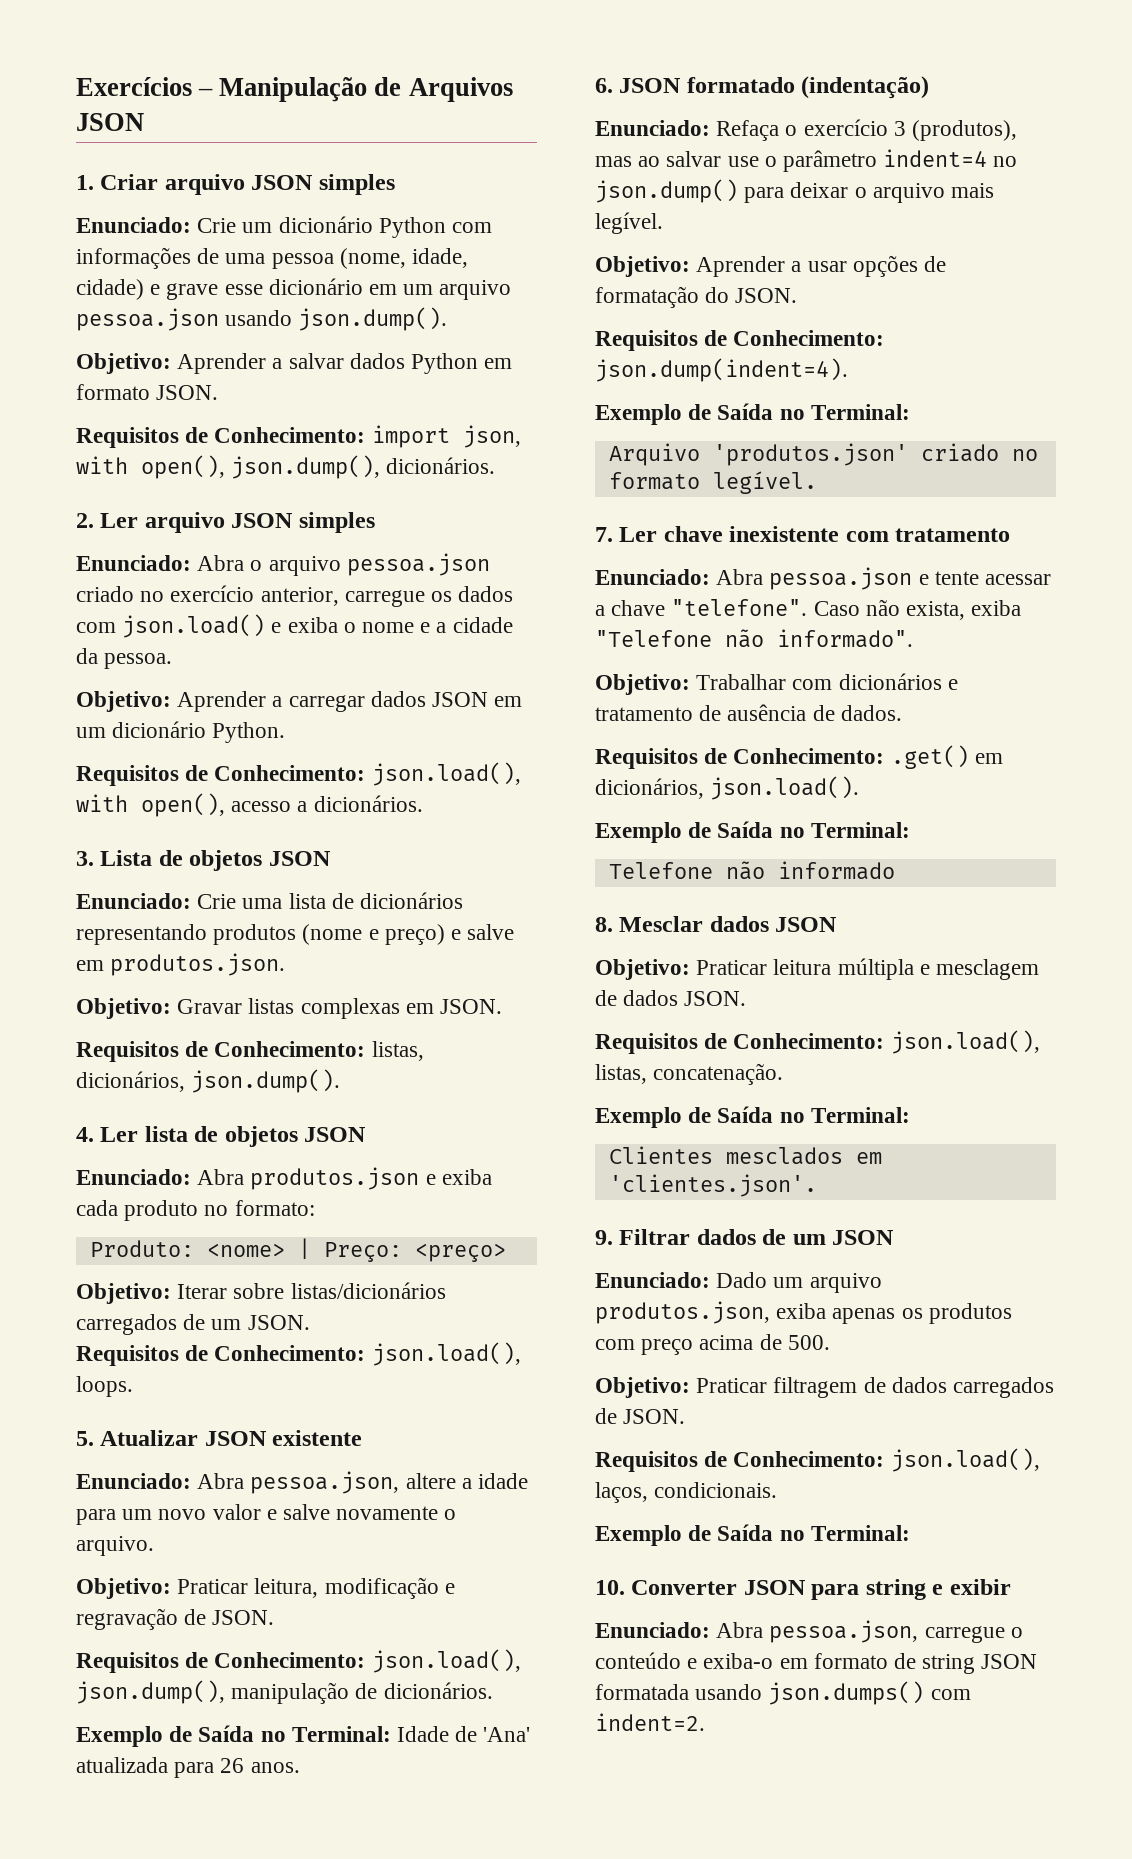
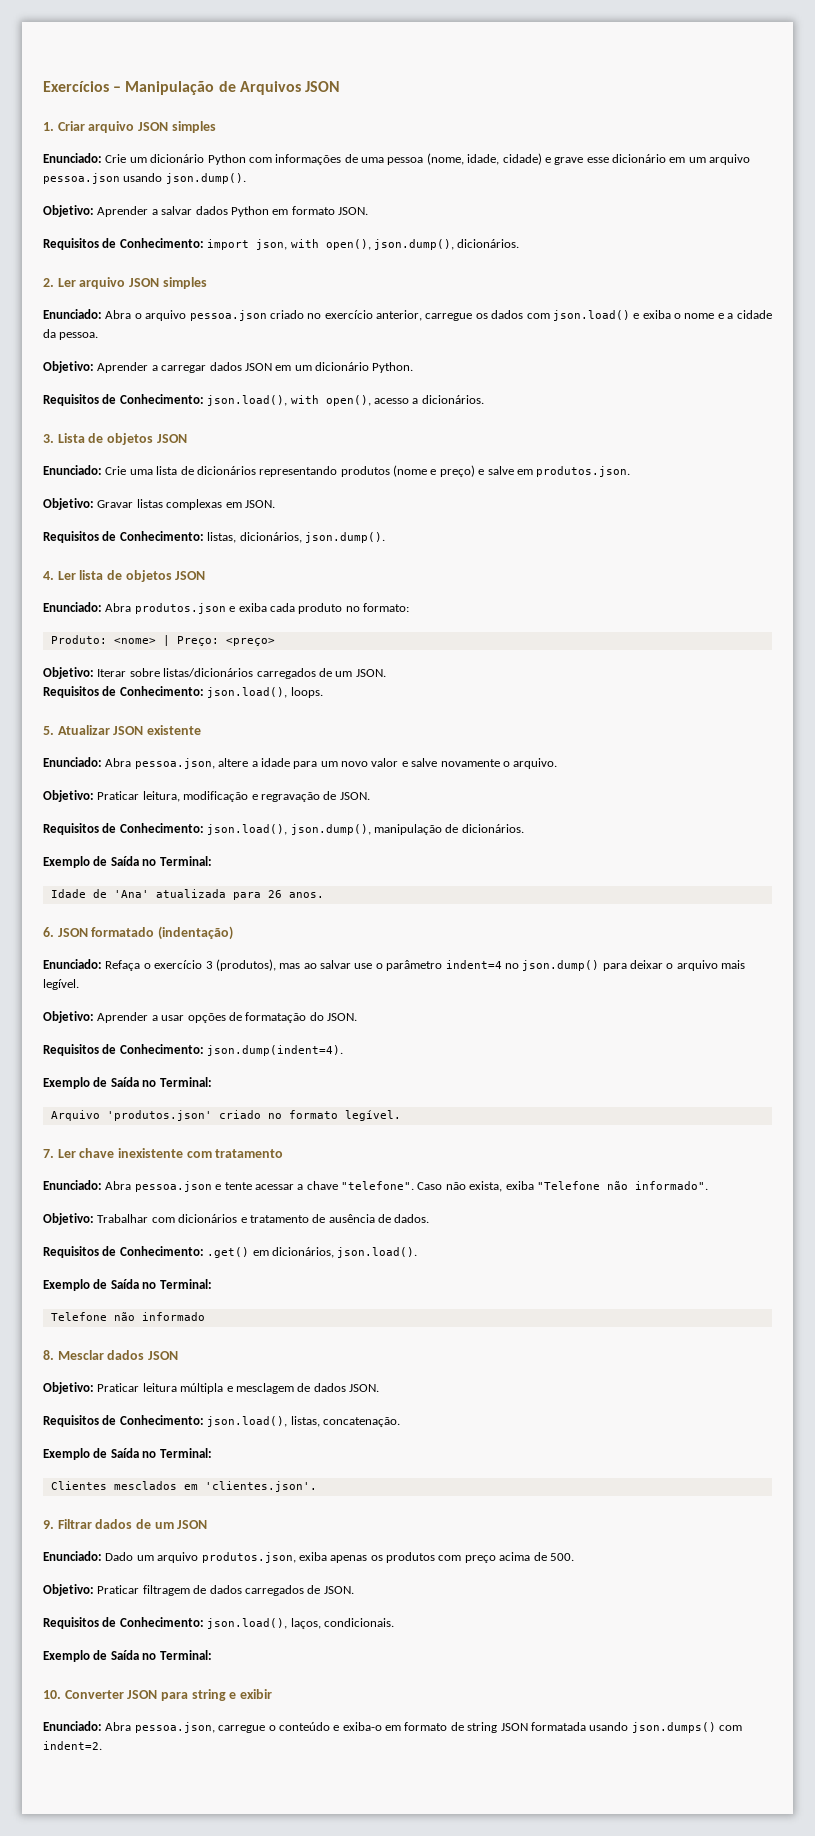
  Requisitos de Conhecimento: json.load(), json.dump(), manipulação de dicionários.
- Exemplo de Saída no Terminal: Idade de 'Ana' atualizada para 26 anos.
+ Exemplo de Saída no Terminal:
+ Idade de 'Ana' atualizada para 26 anos.

